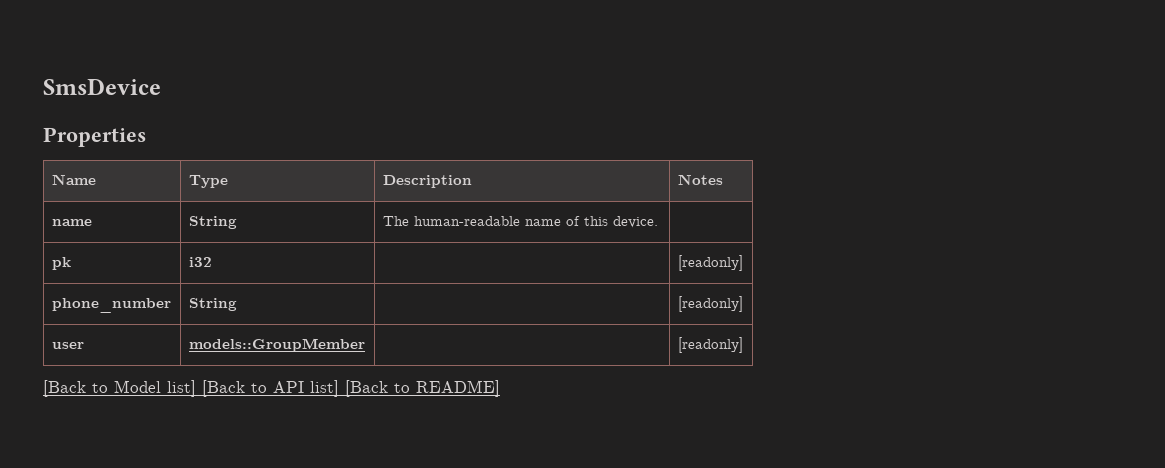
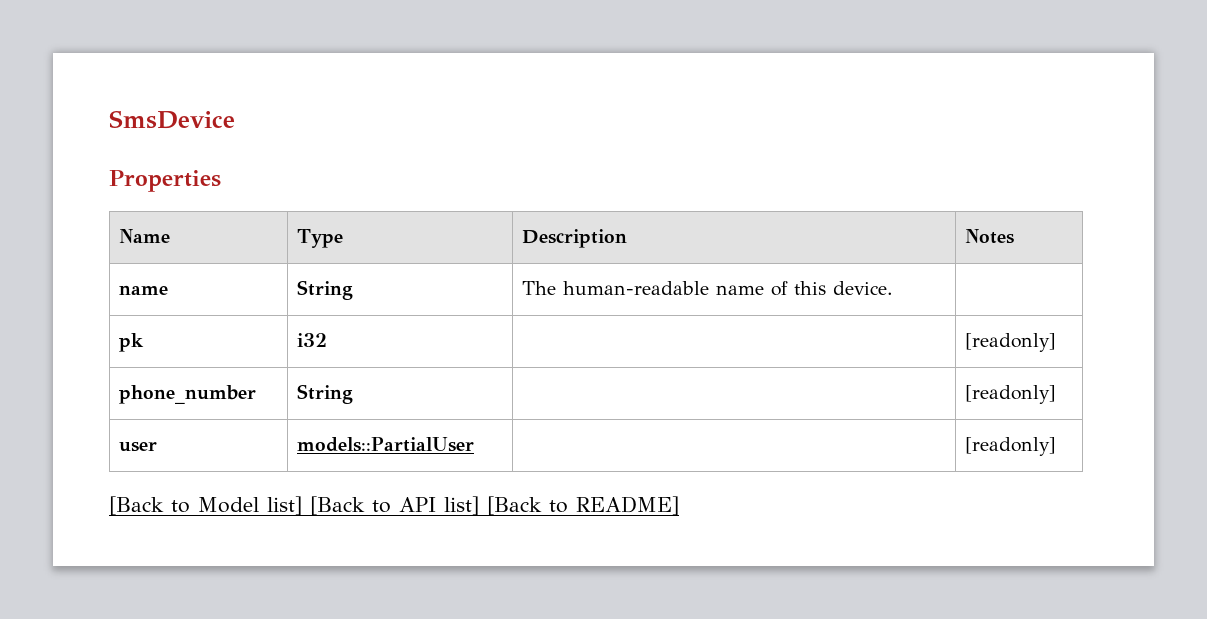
- user | models::GroupMember | | [readonly]
+ user | models::PartialUser | | [readonly]

